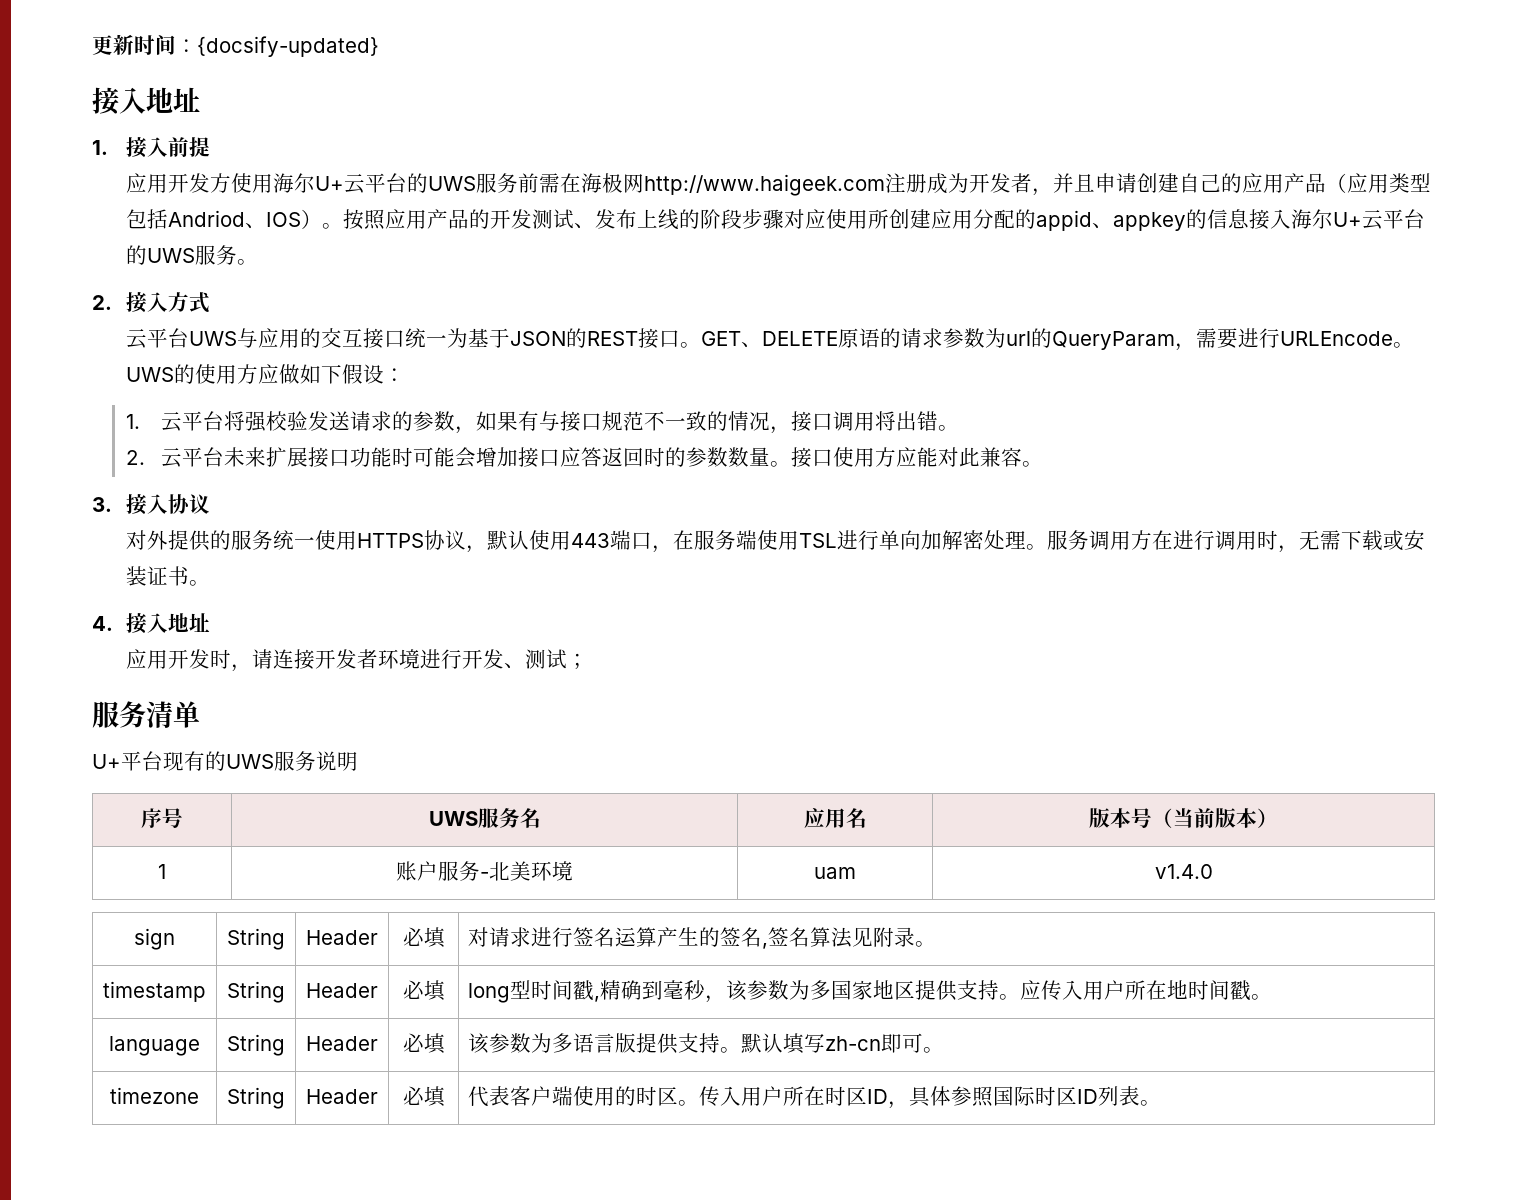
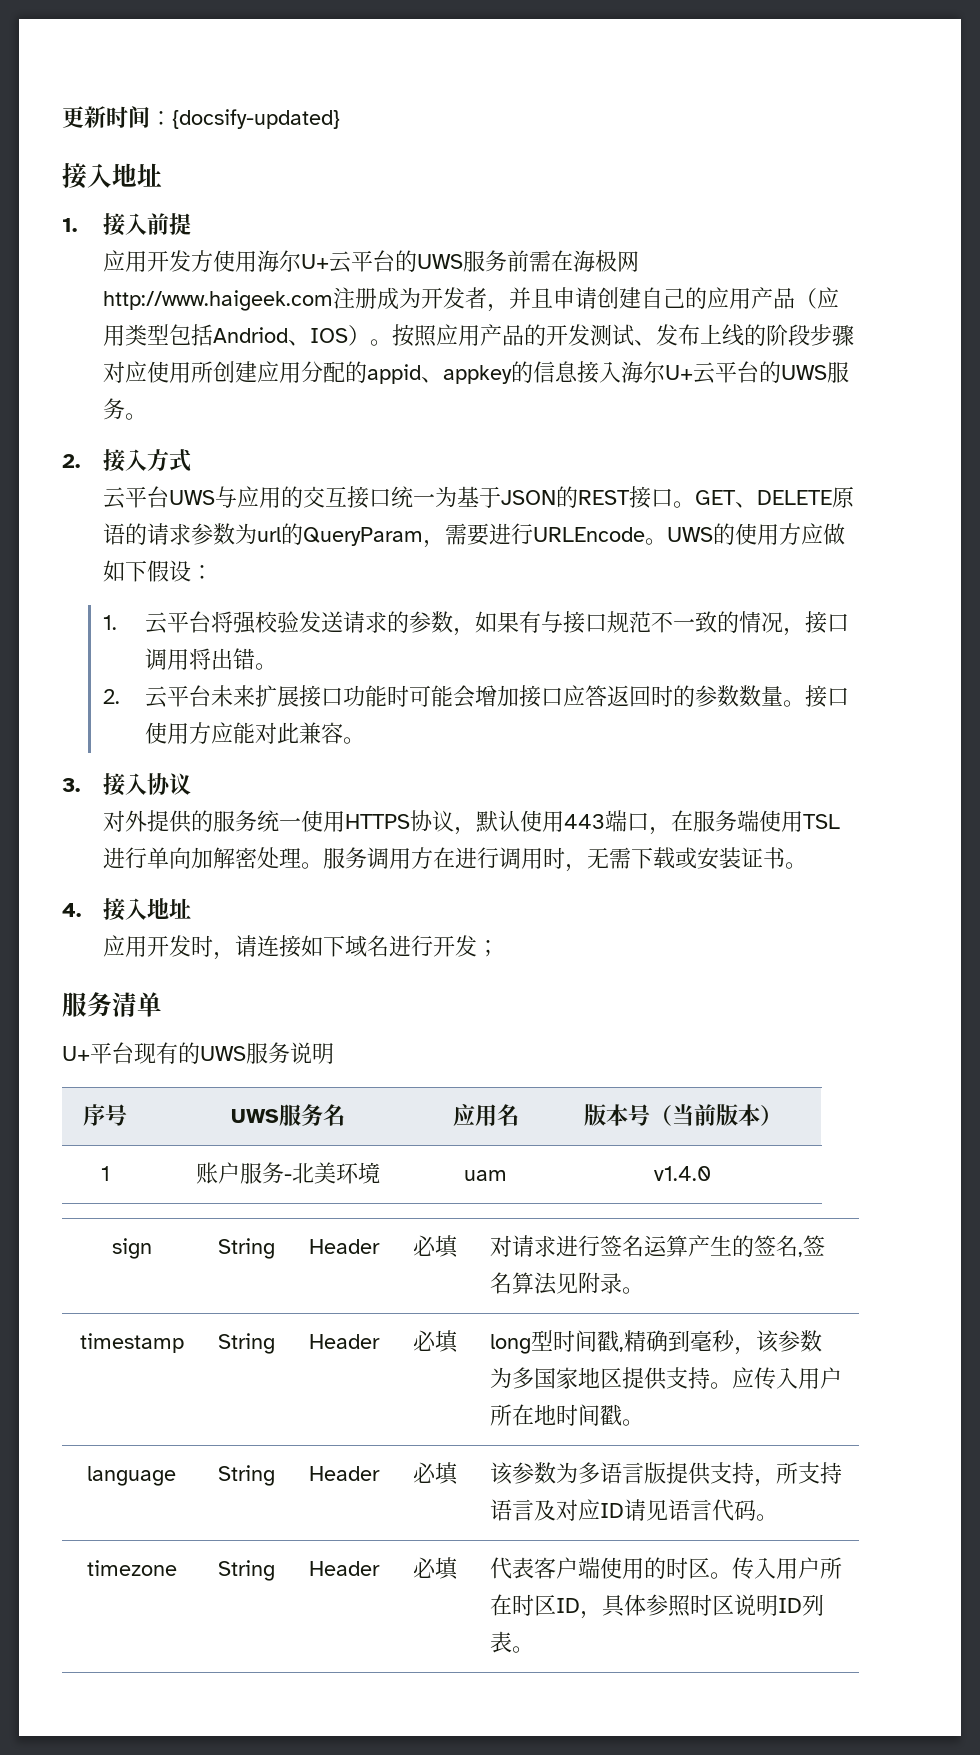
- 应用开发时，请连接开发者环境进行开发、测试；
+ 应用开发时，请连接如下域名进行开发；
- language | String | Header | 必填 | 该参数为多语言版提供支持。默认填写zh-cn即可。
+ language | String | Header | 必填 | 该参数为多语言版提供支持，所支持语言及对应ID请见语言代码。
- timezone | String | Header | 必填 | 代表客户端使用的时区。传入用户所在时区ID，具体参照国际时区ID列表。
+ timezone | String | Header | 必填 | 代表客户端使用的时区。传入用户所在时区ID，具体参照时区说明ID列表。

